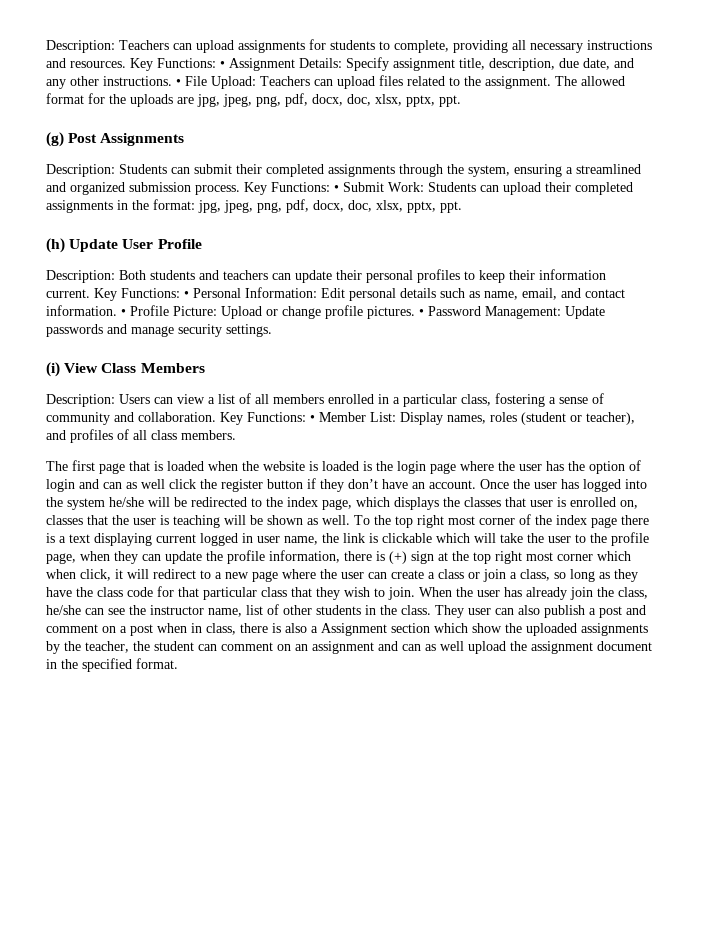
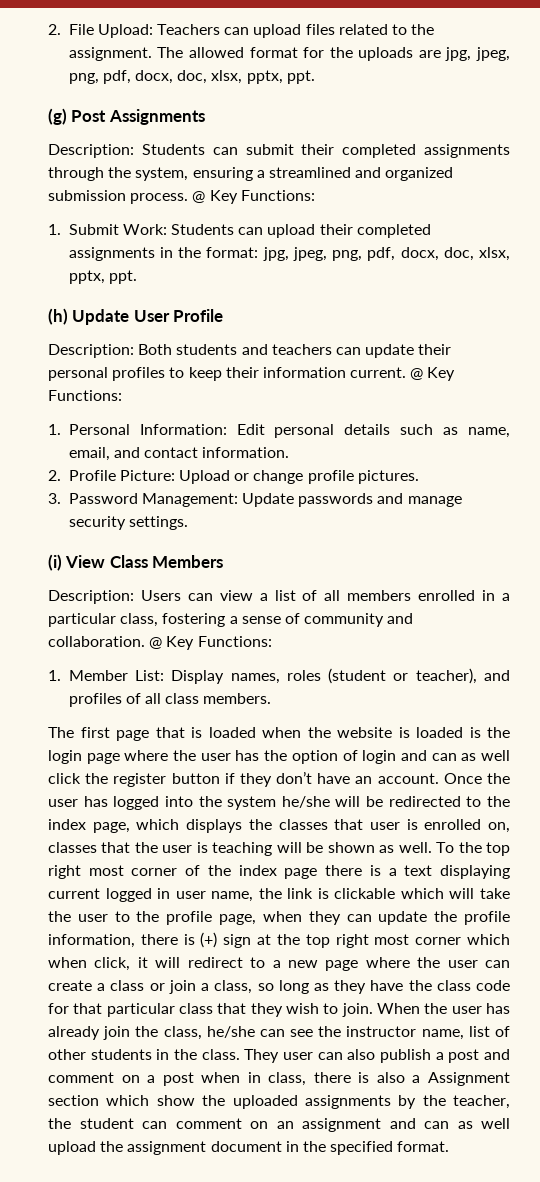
- Description: Teachers can upload assignments for students to complete, providing all necessary instructions and resources. Key Functions: • Assignment Details: Specify assignment title, description, due date, and any other instructions. • File Upload: Teachers can upload files related to the assignment.
+ 2. File Upload: Teachers can upload files related to the assignment.
- Description: Students can submit their completed assignments through the system, ensuring a streamlined and organized submission process. Key Functions: • Submit Work: Students can upload their completed assignments in the format: jpg, jpeg, png, pdf, docx, doc, xlsx, pptx, ppt.
+ Description: Students can submit their completed assignments through the system, ensuring a streamlined and organized submission process. @ Key Functions:
+ 1. Submit Work: Students can upload their completed assignments in the format: jpg, jpeg, png, pdf, docx, doc, xlsx, pptx, ppt.
- Description: Both students and teachers can update their personal profiles to keep their information current. Key Functions: • Personal Information: Edit personal details such as name, email, and contact information. • Profile Picture: Upload or change profile pictures. • Password Management: Update passwords and manage security settings.
+ Description: Both students and teachers can update their personal profiles to keep their information current. @ Key Functions:
+ 1. Personal Information: Edit personal details such as name, email, and contact information.
+ 2. Profile Picture: Upload or change profile pictures.
+ 3. Password Management: Update passwords and manage security settings.
- Description: Users can view a list of all members enrolled in a particular class, fostering a sense of community and collaboration. Key Functions: • Member List: Display names, roles (student or teacher), and profiles of all class members.
+ Description: Users can view a list of all members enrolled in a particular class, fostering a sense of community and collaboration. @ Key Functions:
+ 1. Member List: Display names, roles (student or teacher), and profiles of all class members.

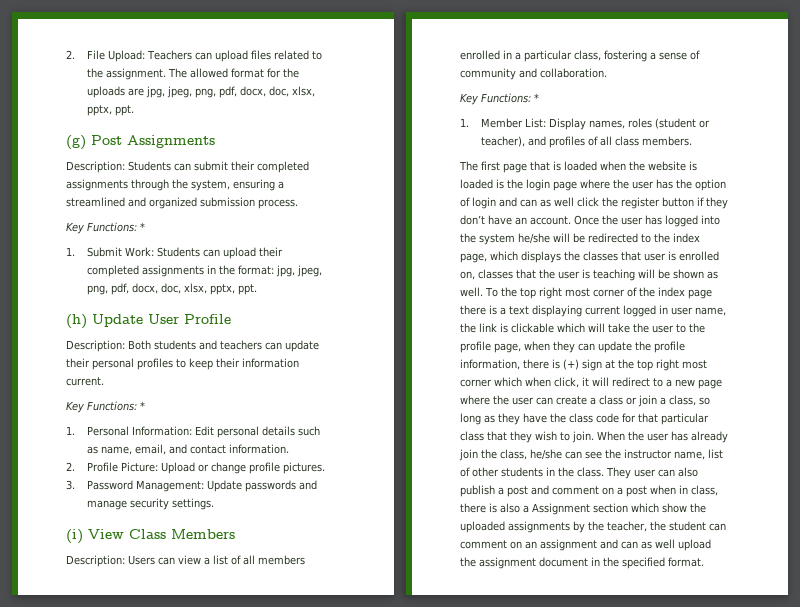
- Description: Students can submit their completed assignments through the system, ensuring a streamlined and organized submission process. @ Key Functions:
+ Description: Students can submit their completed assignments through the system, ensuring a streamlined and organized submission process.
+ Key Functions: *
- Description: Both students and teachers can update their personal profiles to keep their information current. @ Key Functions:
+ Description: Both students and teachers can update their personal profiles to keep their information current.
+ Key Functions: *
- Description: Users can view a list of all members enrolled in a particular class, fostering a sense of community and collaboration. @ Key Functions:
+ Description: Users can view a list of all members enrolled in a particular class, fostering a sense of community and collaboration.
+ Key Functions: *

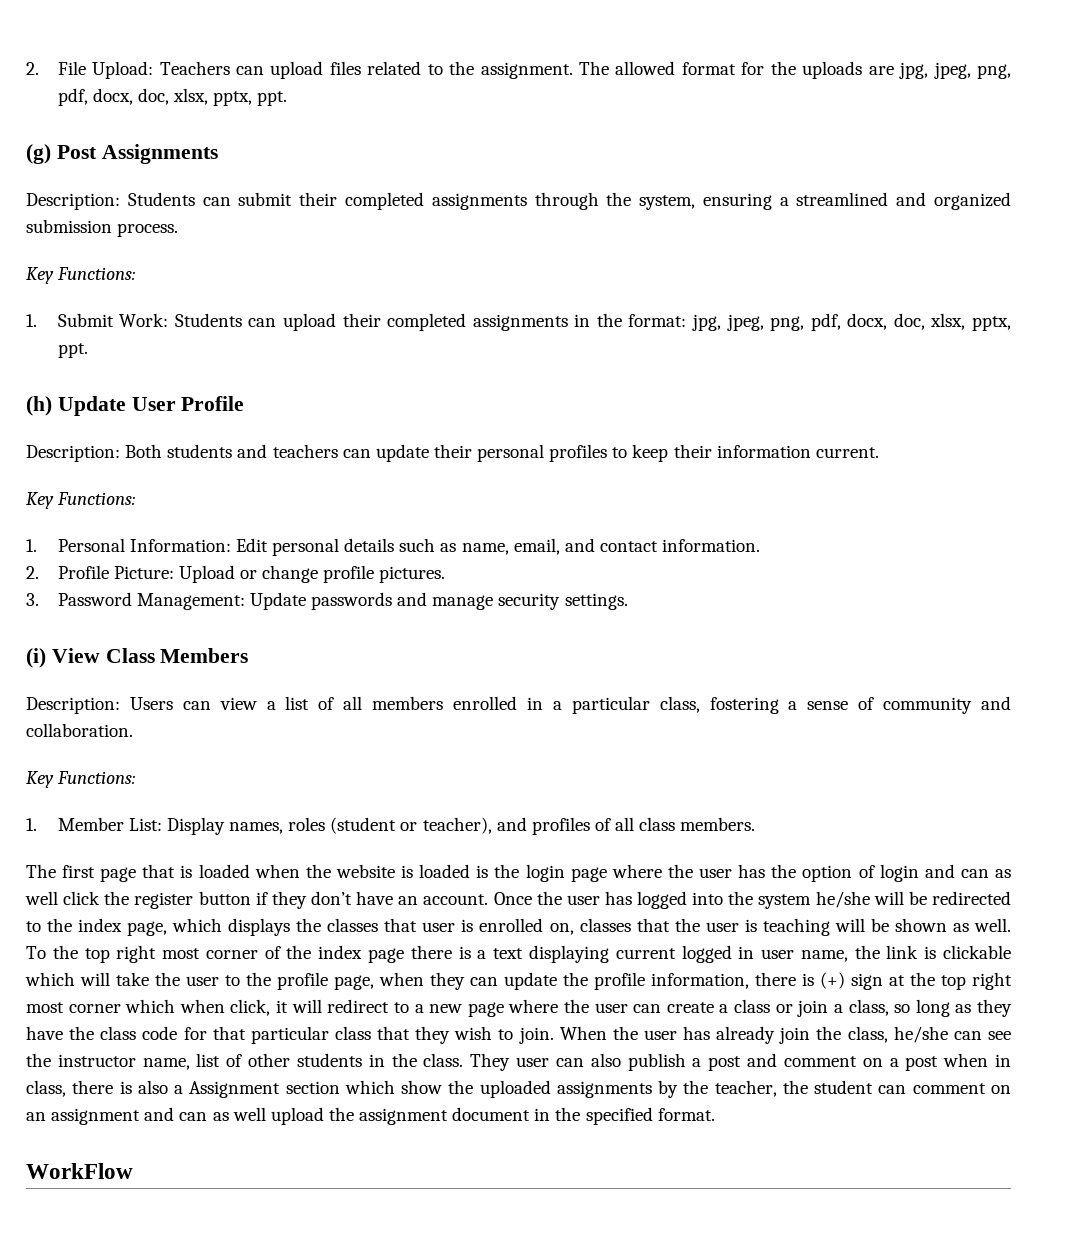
  Description: Students can submit their completed assignments through the system, ensuring a streamlined and organized submission process.
- Key Functions: *
+ Key Functions:
  Description: Both students and teachers can update their personal profiles to keep their information current.
- Key Functions: *
+ Key Functions:
  Description: Users can view a list of all members enrolled in a particular class, fostering a sense of community and collaboration.
- Key Functions: *
+ Key Functions:
+ WorkFlow

